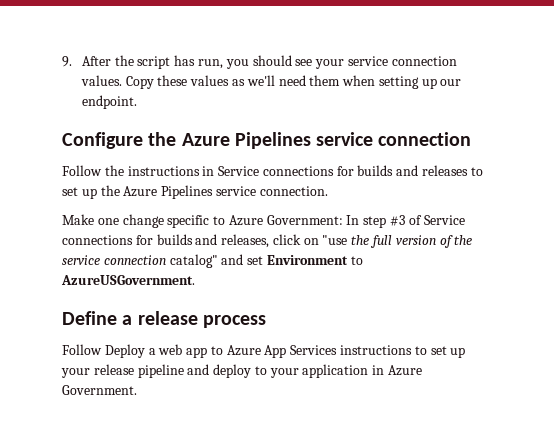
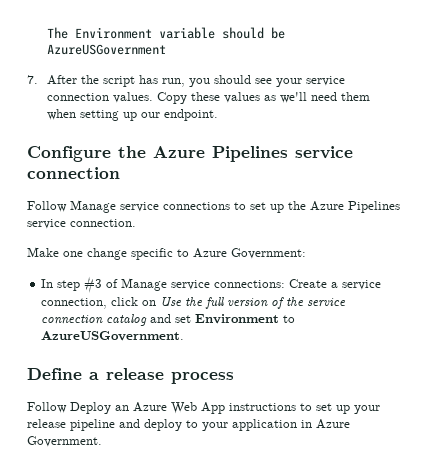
- 9. After the script has run, you should see your service connection values.
+ The Environment variable should be AzureUSGovernment
+ 7. After the script has run, you should see your service connection values.
- Follow the instructions in Service connections for builds and releases to set up the Azure Pipelines service connection.
+ Follow Manage service connections to set up the Azure Pipelines service connection.
- Make one change specific to Azure Government: In step #3 of Service connections for builds and releases, click on "use the full version of the service connection catalog" and set Environment to AzureUSGovernment.
+ Make one change specific to Azure Government:
+ In step #3 of Manage service connections: Create a service connection, click on Use the full version of the service connection catalog and set Environment to AzureUSGovernment.
- Follow Deploy a web app to Azure App Services instructions to set up your release pipeline and deploy to your application in Azure Government.
+ Follow Deploy an Azure Web App instructions to set up your release pipeline and deploy to your application in Azure Government.

